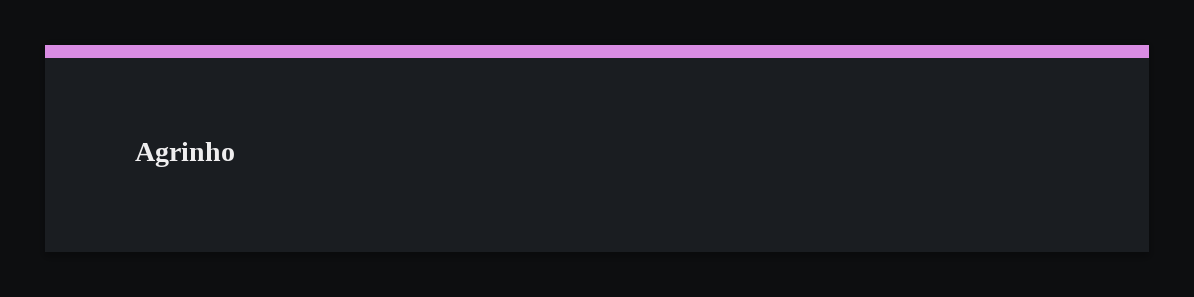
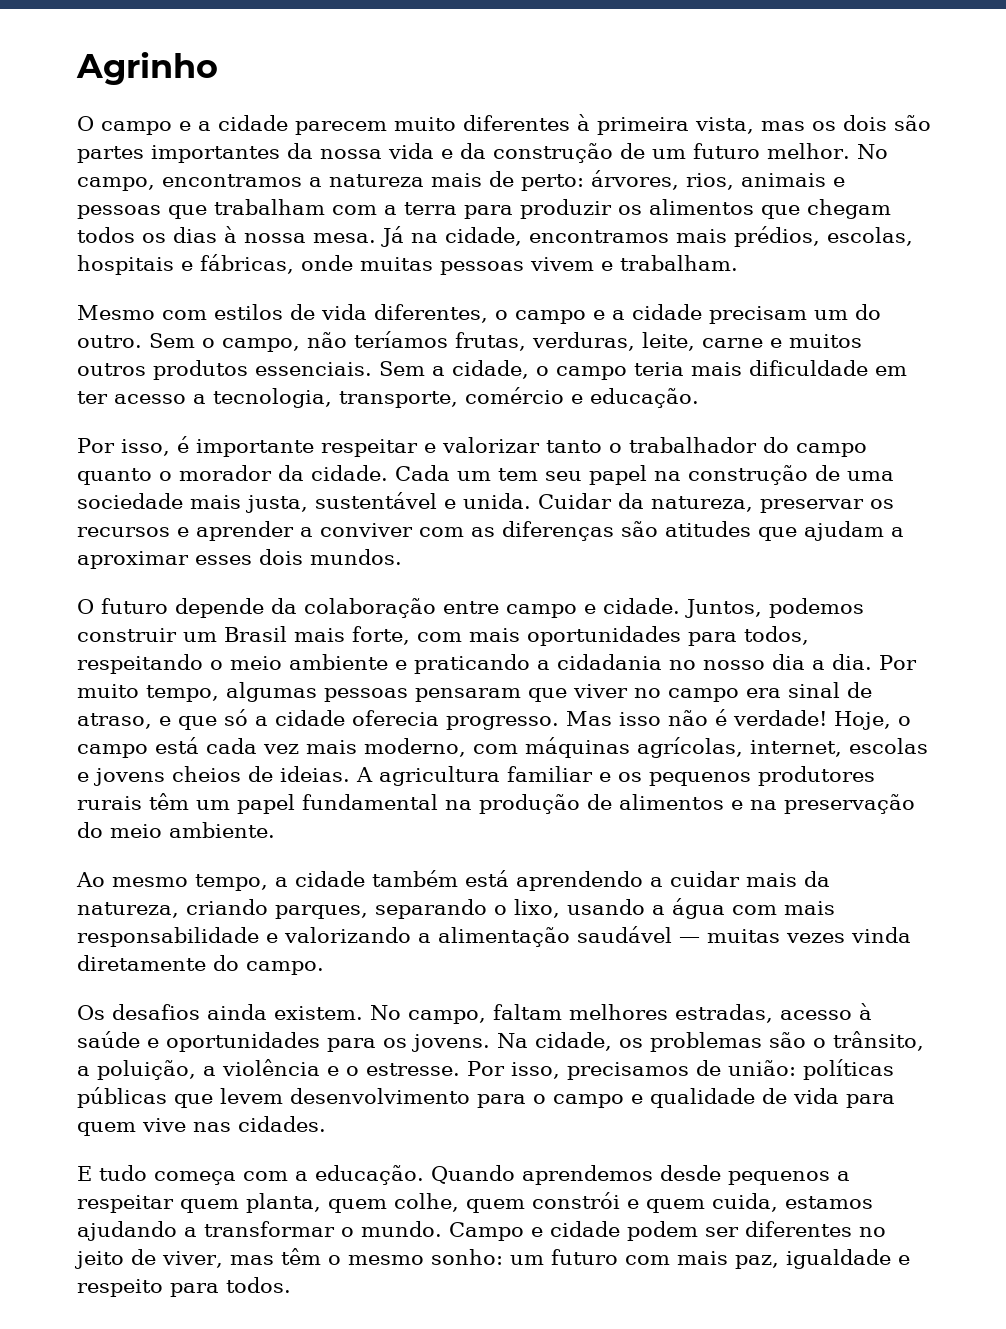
+ O campo e a cidade parecem muito diferentes à primeira vista, mas os dois são partes importantes da nossa vida e da construção de um futuro melhor. No campo, encontramos a natureza mais de perto: árvores, rios, animais e pessoas que trabalham com a terra para produzir os alimentos que chegam todos os dias à nossa mesa. Já na cidade, encontramos mais prédios, escolas, hospitais e fábricas, onde muitas pessoas vivem e trabalham.
+ Mesmo com estilos de vida diferentes, o campo e a cidade precisam um do outro. Sem o campo, não teríamos frutas, verduras, leite, carne e muitos outros produtos essenciais. Sem a cidade, o campo teria mais dificuldade em ter acesso a tecnologia, transporte, comércio e educação.
+ Por isso, é importante respeitar e valorizar tanto o trabalhador do campo quanto o morador da cidade. Cada um tem seu papel na construção de uma sociedade mais justa, sustentável e unida. Cuidar da natureza, preservar os recursos e aprender a conviver com as diferenças são atitudes que ajudam a aproximar esses dois mundos.
+ O futuro depende da colaboração entre campo e cidade. Juntos, podemos construir um Brasil mais forte, com mais oportunidades para todos, respeitando o meio ambiente e praticando a cidadania no nosso dia a dia. Por muito tempo, algumas pessoas pensaram que viver no campo era sinal de atraso, e que só a cidade oferecia progresso. Mas isso não é verdade! Hoje, o campo está cada vez mais moderno, com máquinas agrícolas, internet, escolas e jovens cheios de ideias. A agricultura familiar e os pequenos produtores rurais têm um papel fundamental na produção de alimentos e na preservação do meio ambiente.
+ Ao mesmo tempo, a cidade também está aprendendo a cuidar mais da natureza, criando parques, separando o lixo, usando a água com mais responsabilidade e valorizando a alimentação saudável — muitas vezes vinda diretamente do campo.
+ Os desafios ainda existem. No campo, faltam melhores estradas, acesso à saúde e oportunidades para os jovens. Na cidade, os problemas são o trânsito, a poluição, a violência e o estresse. Por isso, precisamos de união: políticas públicas que levem desenvolvimento para o campo e qualidade de vida para quem vive nas cidades.
+ E tudo começa com a educação. Quando aprendemos desde pequenos a respeitar quem planta, quem colhe, quem constrói e quem cuida, estamos ajudando a transformar o mundo. Campo e cidade podem ser diferentes no jeito de viver, mas têm o mesmo sonho: um futuro com mais paz, igualdade e respeito para todos.

